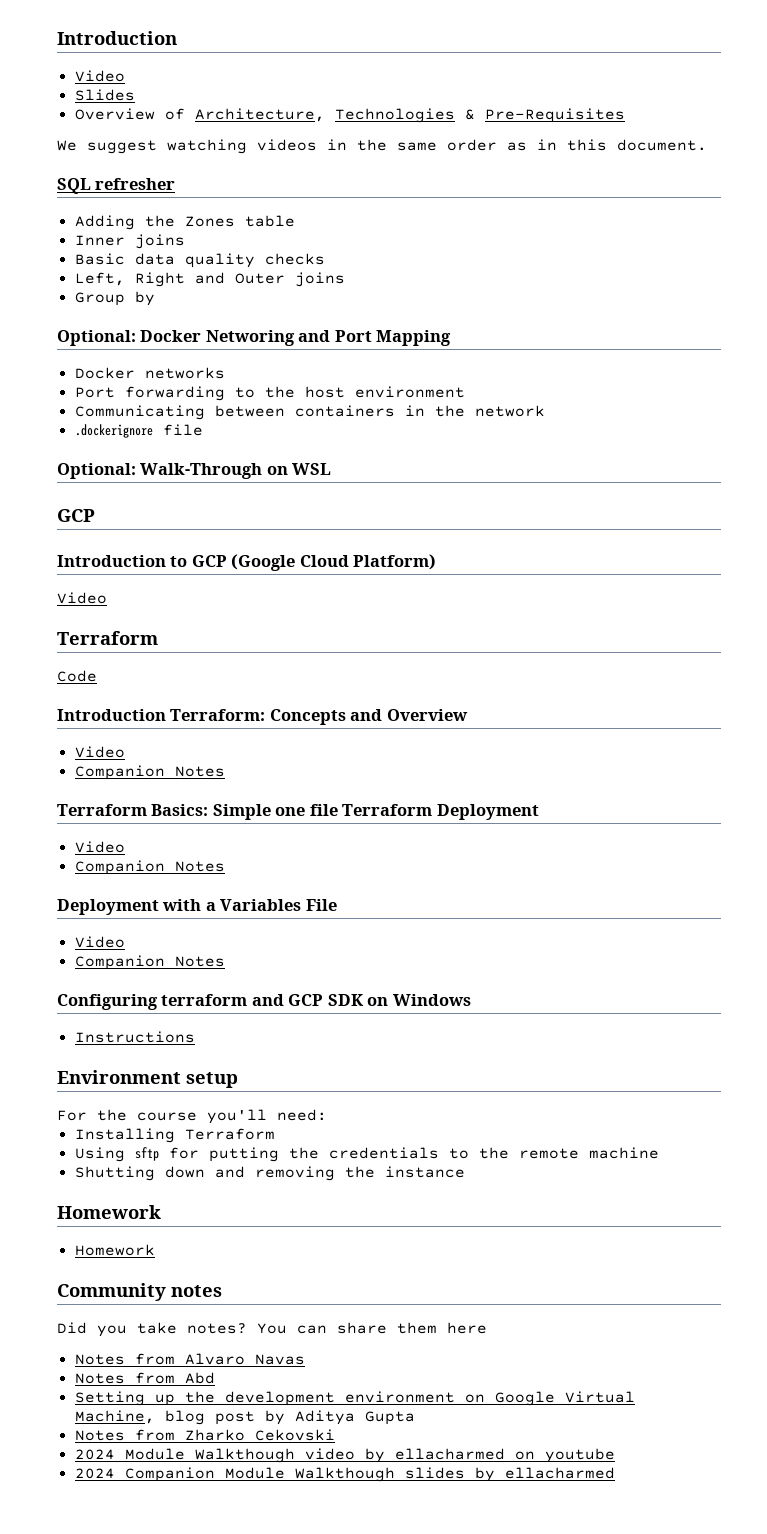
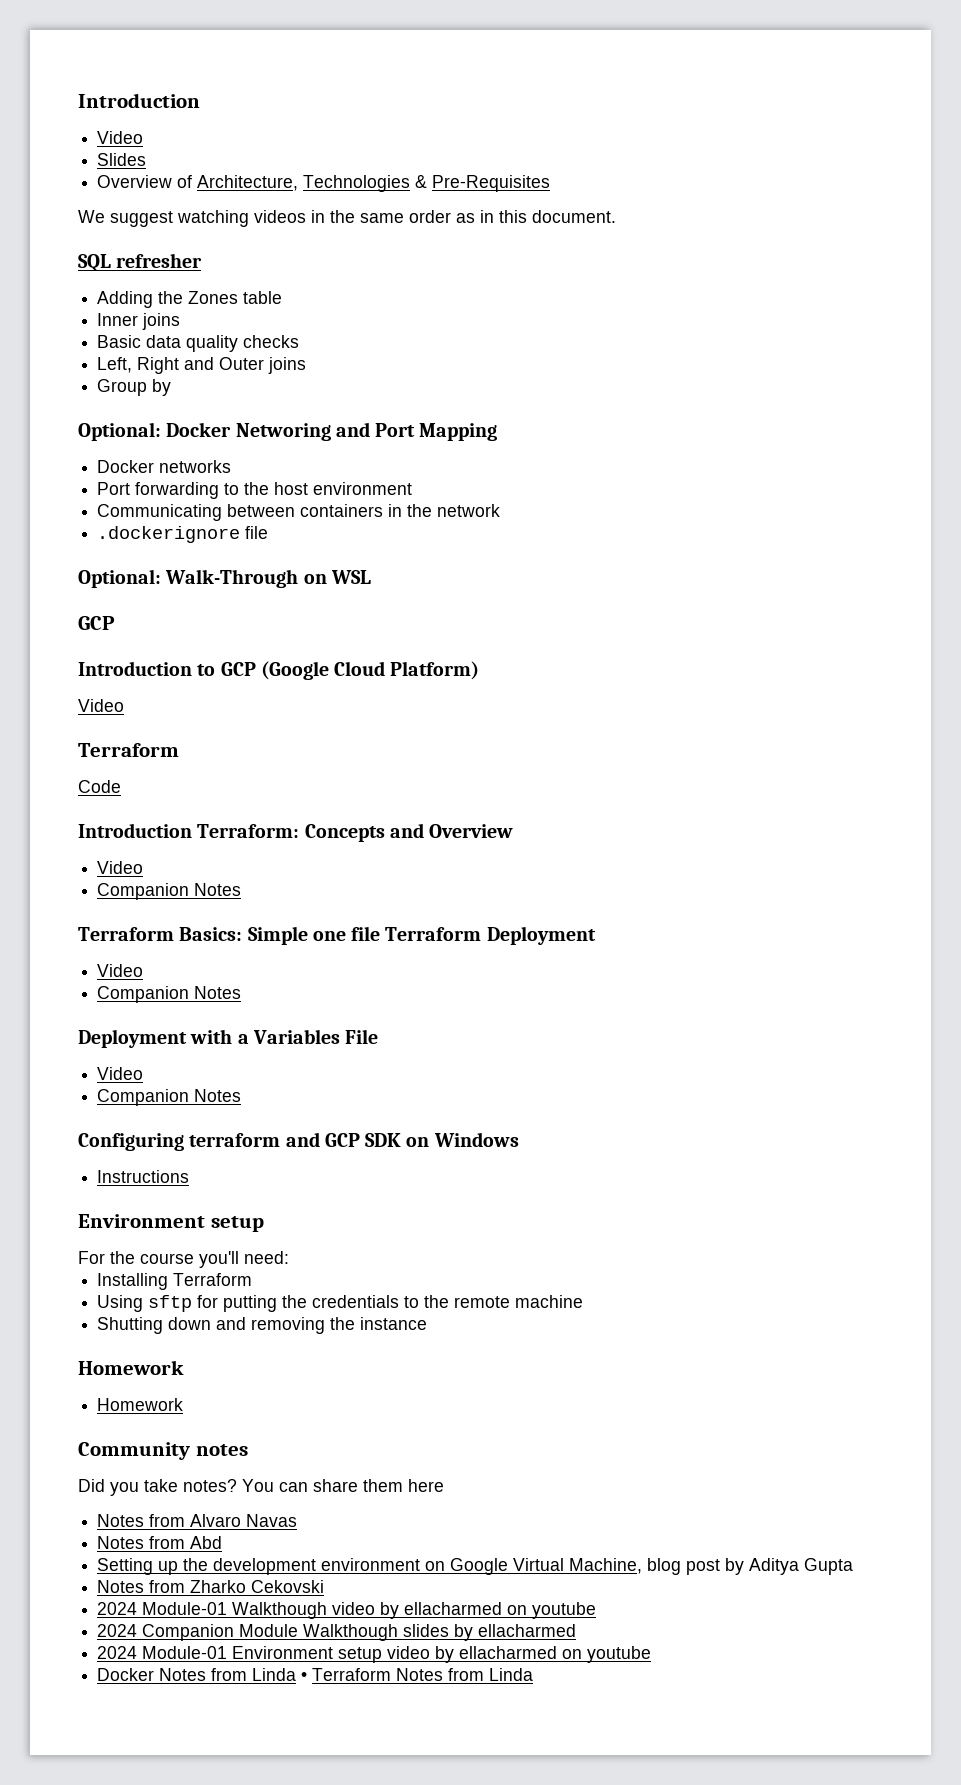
- 2024 Module Walkthough video by ellacharmed on youtube
+ 2024 Module-01 Walkthough video by ellacharmed on youtube
+ 2024 Module-01 Environment setup video by ellacharmed on youtube
+ Docker Notes from Linda • Terraform Notes from Linda

